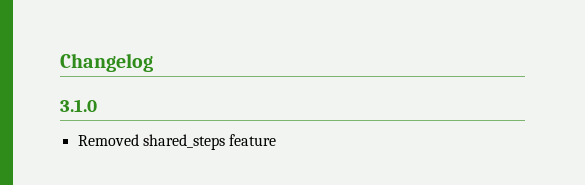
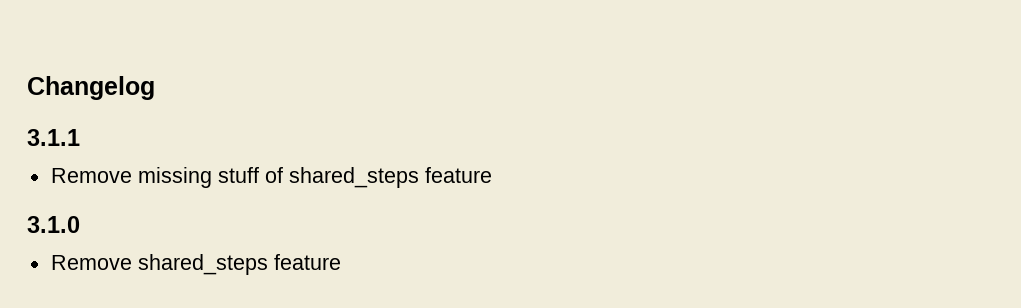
+ 3.1.1
+ Remove missing stuff of shared_steps feature
- Removed shared_steps feature
+ Remove shared_steps feature

